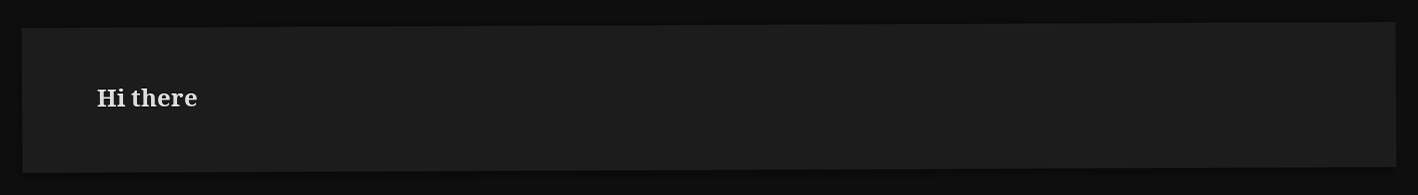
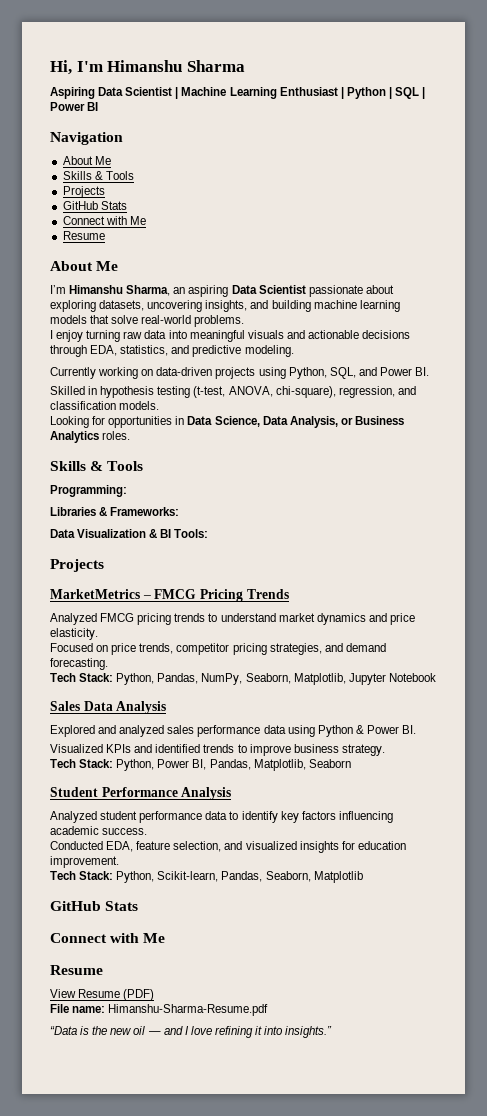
- Hi there
+ Hi, I'm Himanshu Sharma
+ Aspiring Data Scientist | Machine Learning Enthusiast | Python | SQL | Power BI
+ Navigation
+ About Me
+ Skills & Tools
+ Projects
+ GitHub Stats
+ Connect with Me
+ Resume
+ About Me
+ I’m Himanshu Sharma, an aspiring Data Scientist passionate about exploring datasets, uncovering insights, and building machine learning models that solve real-world problems.
+ I enjoy turning raw data into meaningful visuals and actionable decisions through EDA, statistics, and predictive modeling.
+ Currently working on data-driven projects using Python, SQL, and Power BI.
+ Skilled in hypothesis testing (t-test, ANOVA, chi-square), regression, and classification models.
+ Looking for opportunities in Data Science, Data Analysis, or Business Analytics roles.
+ Skills & Tools
+ Programming:
+ Libraries & Frameworks:
+ Data Visualization & BI Tools:
+ Projects
+ MarketMetrics – FMCG Pricing Trends
+ Analyzed FMCG pricing trends to understand market dynamics and price elasticity.
+ Focused on price trends, competitor pricing strategies, and demand forecasting.
+ Tech Stack: Python, Pandas, NumPy, Seaborn, Matplotlib, Jupyter Notebook
+ Sales Data Analysis
+ Explored and analyzed sales performance data using Python & Power BI.
+ Visualized KPIs and identified trends to improve business strategy.
+ Tech Stack: Python, Power BI, Pandas, Matplotlib, Seaborn
+ Student Performance Analysis
+ Analyzed student performance data to identify key factors influencing academic success.
+ Conducted EDA, feature selection, and visualized insights for education improvement.
+ Tech Stack: Python, Scikit-learn, Pandas, Seaborn, Matplotlib
+ GitHub Stats
+ Connect with Me
+ Resume
+ View Resume (PDF)
+ File name: Himanshu-Sharma-Resume.pdf
+ “Data is the new oil — and I love refining it into insights.”

